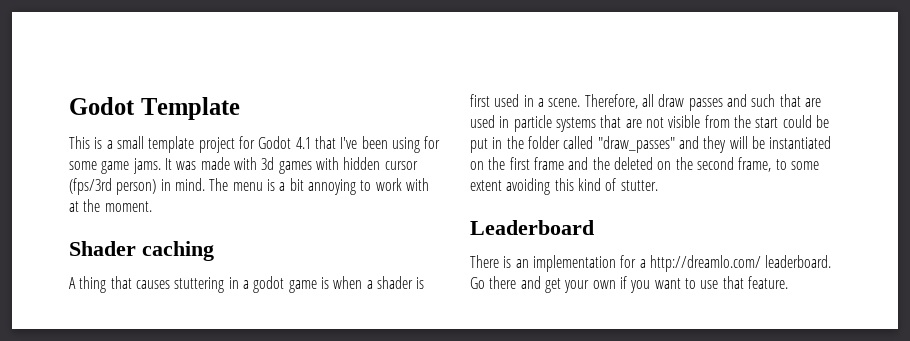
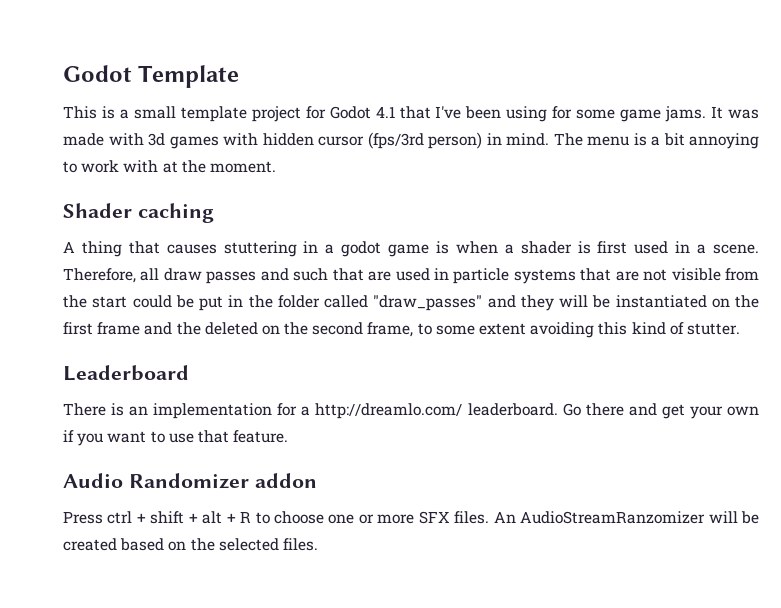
+ Audio Randomizer addon
+ Press ctrl + shift + alt + R to choose one or more SFX files. An AudioStreamRanzomizer will be created based on the selected files.

